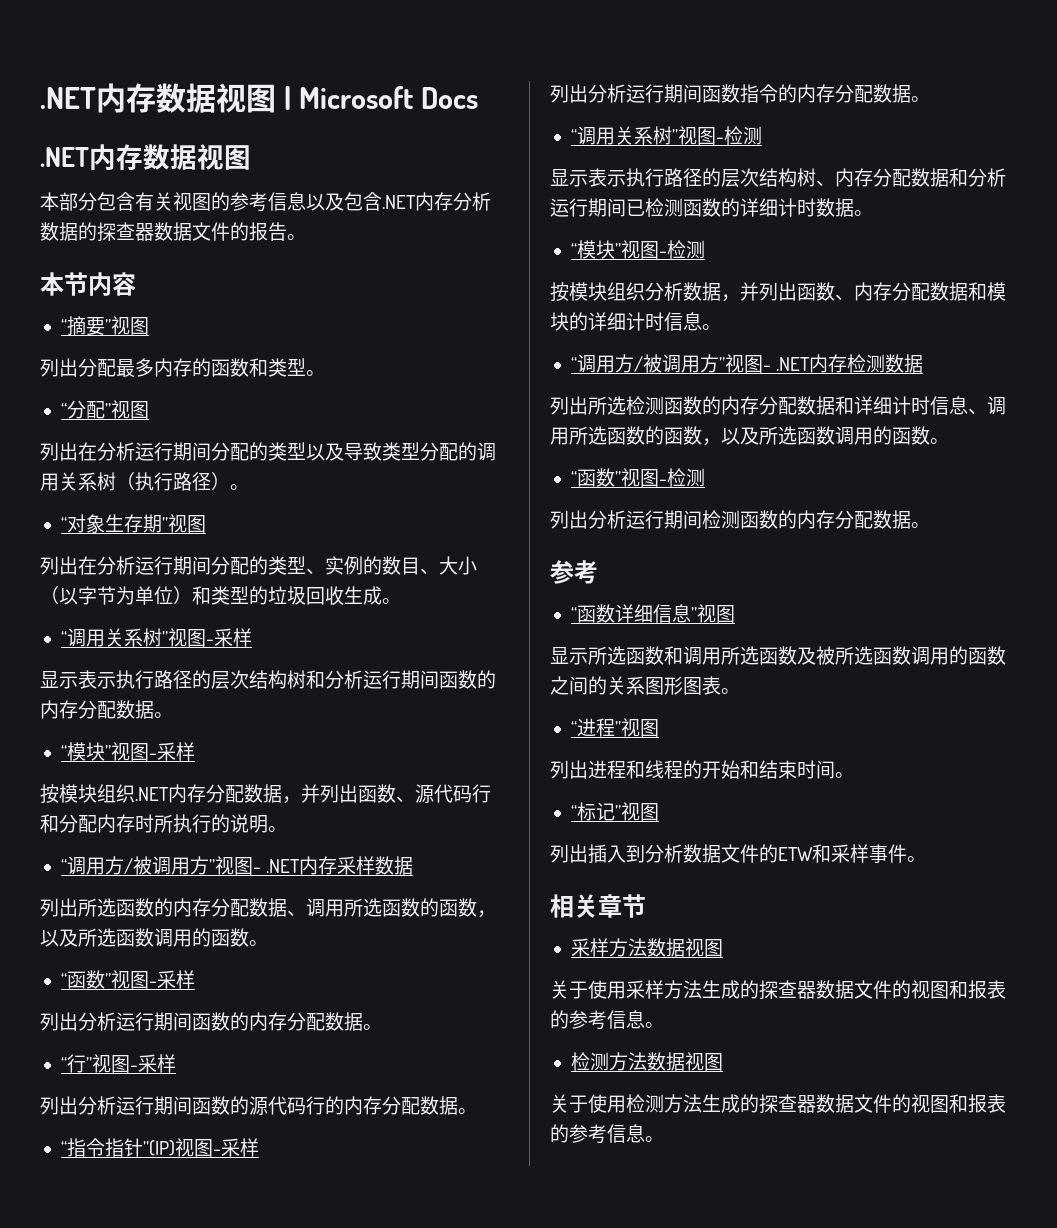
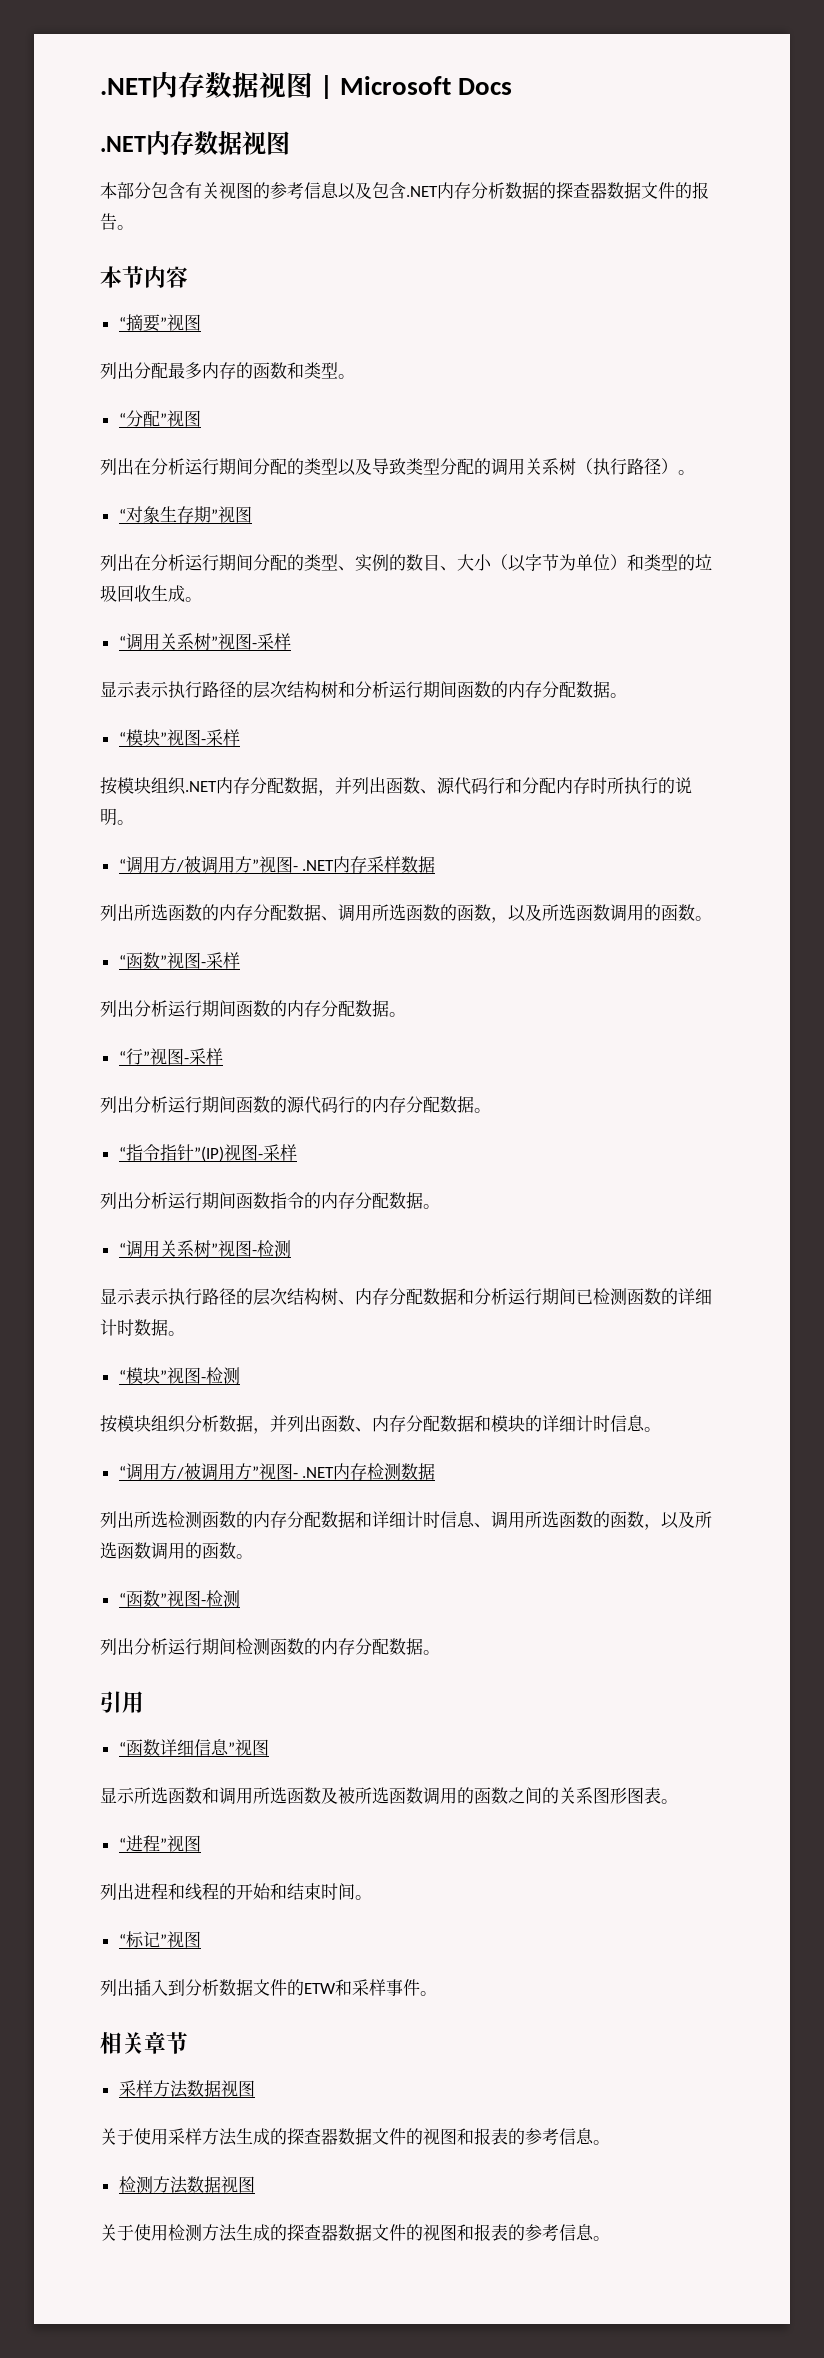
  列出分析运行期间检测函数的内存分配数据。
- 参考
+ 引用

